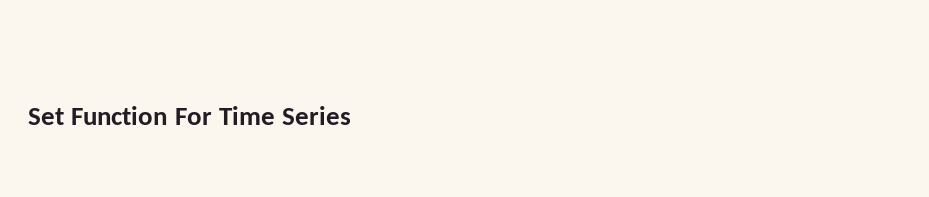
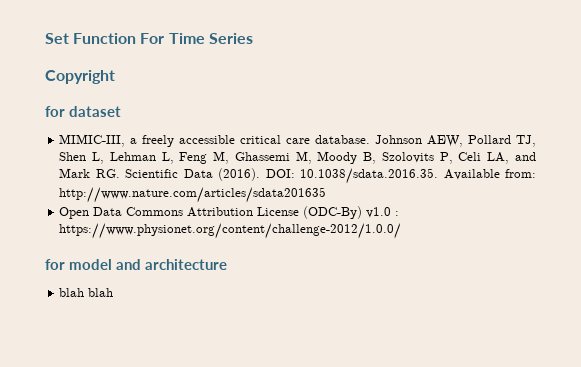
+ Copyright
+ for dataset
+ MIMIC-III, a freely accessible critical care database. Johnson AEW, Pollard TJ, Shen L, Lehman L, Feng M, Ghassemi M, Moody B, Szolovits P, Celi LA, and Mark RG. Scientific Data (2016). DOI: 10.1038/sdata.2016.35. Available from: http://www.nature.com/articles/sdata201635
+ Open Data Commons Attribution License (ODC-By) v1.0 : https://www.physionet.org/content/challenge-2012/1.0.0/
+ for model and architecture
+ blah blah

